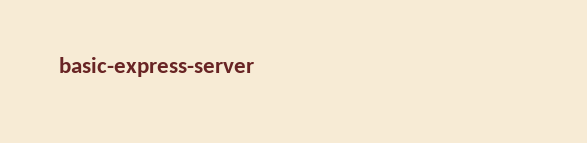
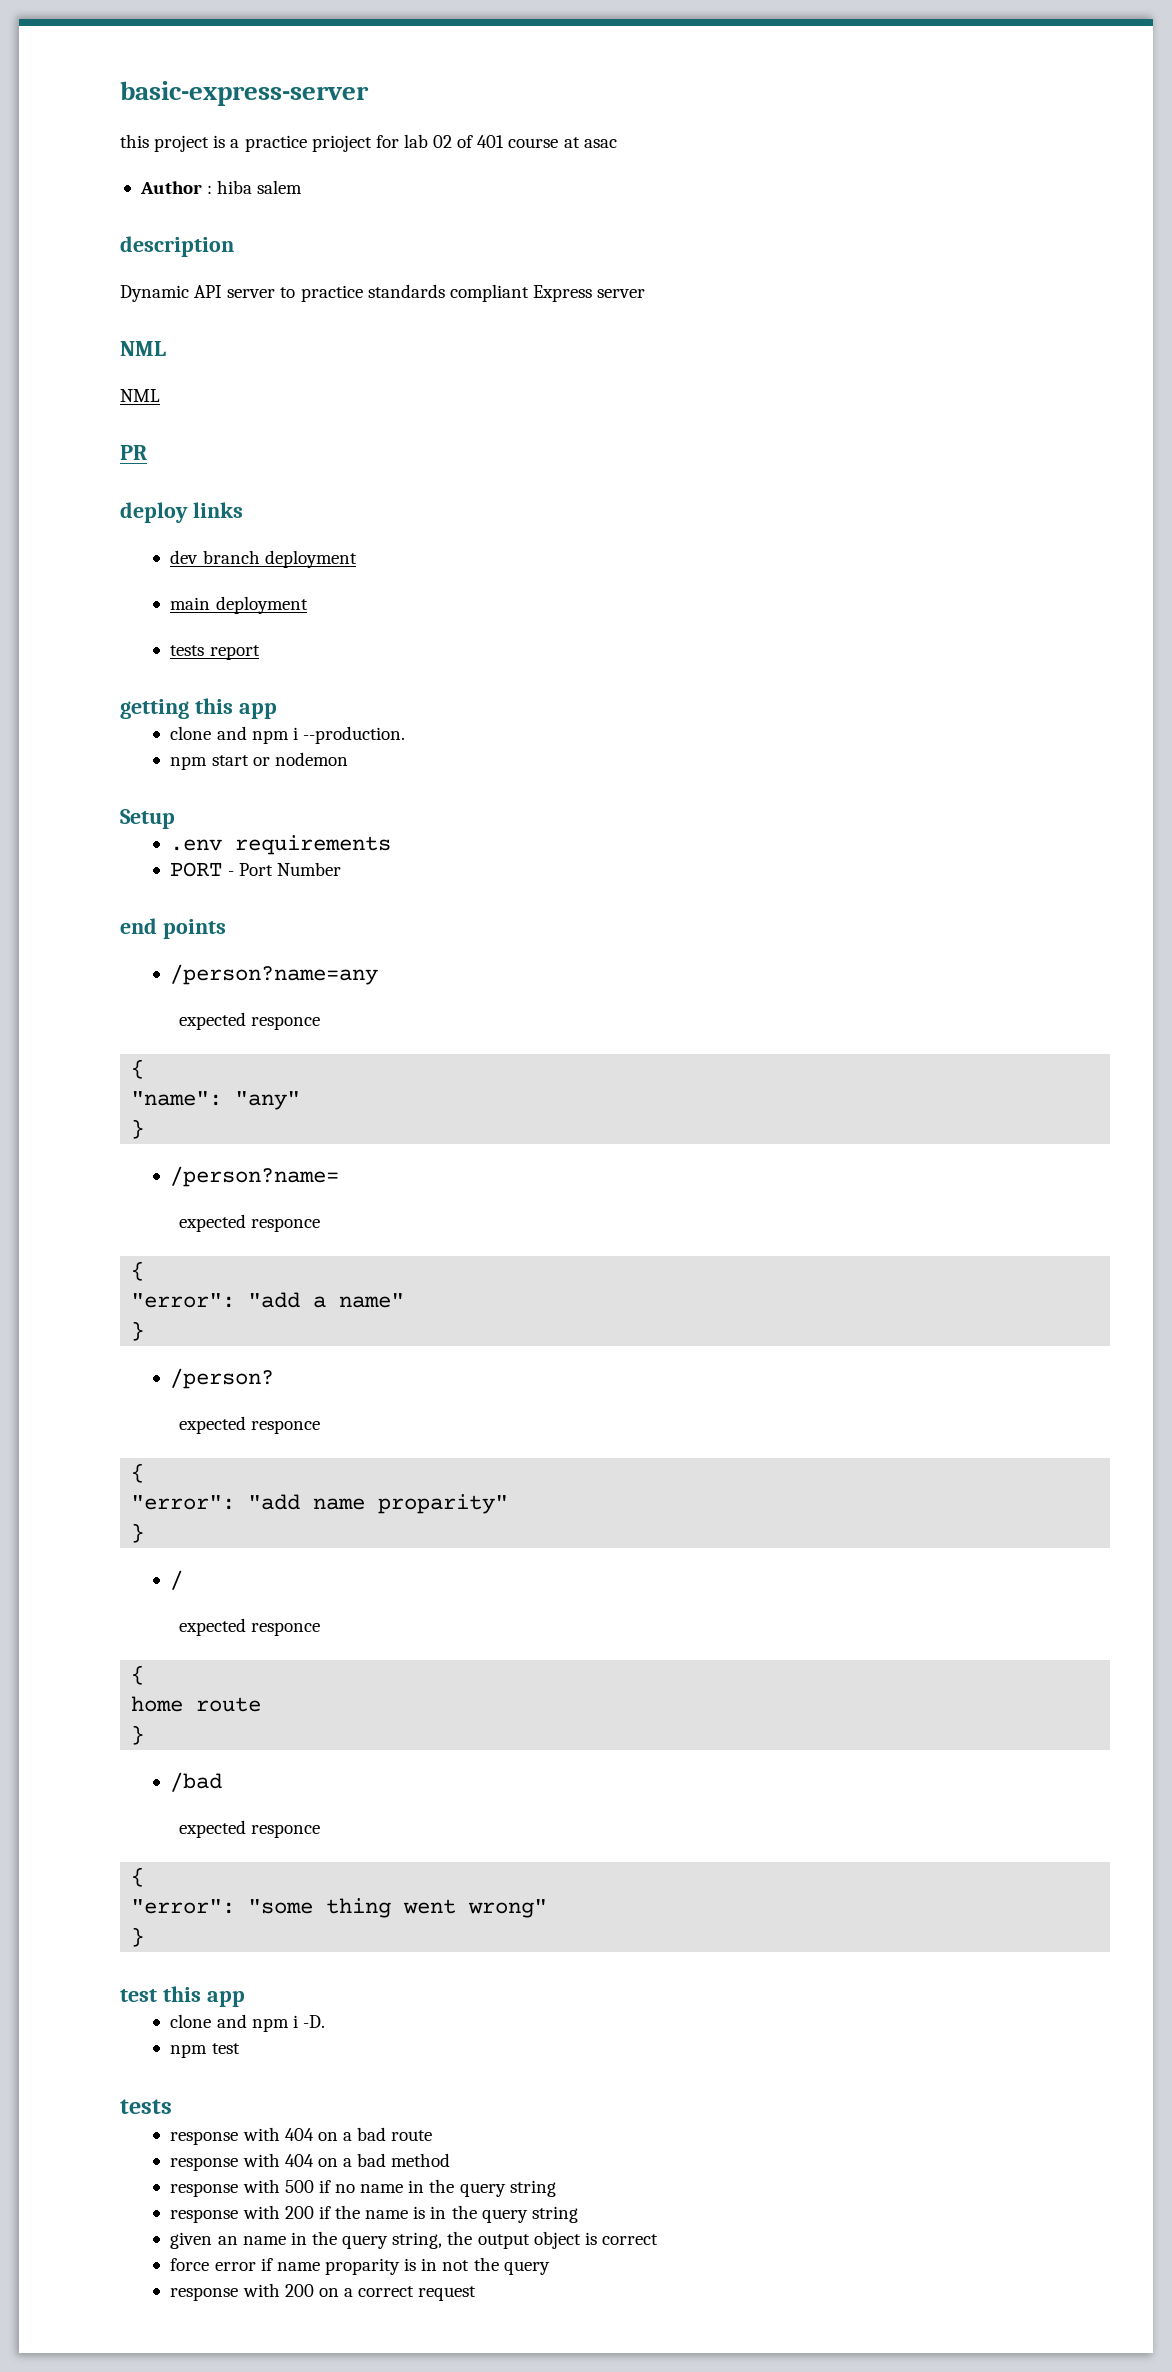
+ this project is a practice prioject for lab 02 of 401 course at asac
+ Author : hiba salem
+ description
+ Dynamic API server to practice standards compliant Express server
+ NML
+ NML
+ PR
+ deploy links
+ dev branch deployment
+ main deployment
+ tests report
+ getting this app
+ clone and npm i --production.
+ npm start or nodemon
+ Setup
+ .env requirements
+ PORT - Port Number
+ end points
+ /person?name=any
+ expected responce
+ {
+ "name": "any"
+ }
+ /person?name=
+ expected responce
+ {
+ "error": "add a name"
+ }
+ /person?
+ expected responce
+ {
+ "error": "add name proparity"
+ }
+ /
+ expected responce
+ {
+ home route
+ }
+ /bad
+ expected responce
+ {
+ "error": "some thing went wrong"
+ }
+ test this app
+ clone and npm i -D.
+ npm test
+ tests
+ response with 404 on a bad route
+ response with 404 on a bad method
+ response with 500 if no name in the query string
+ response with 200 if the name is in the query string
+ given an name in the query string, the output object is correct
+ force error if name proparity is in not the query
+ response with 200 on a correct request

